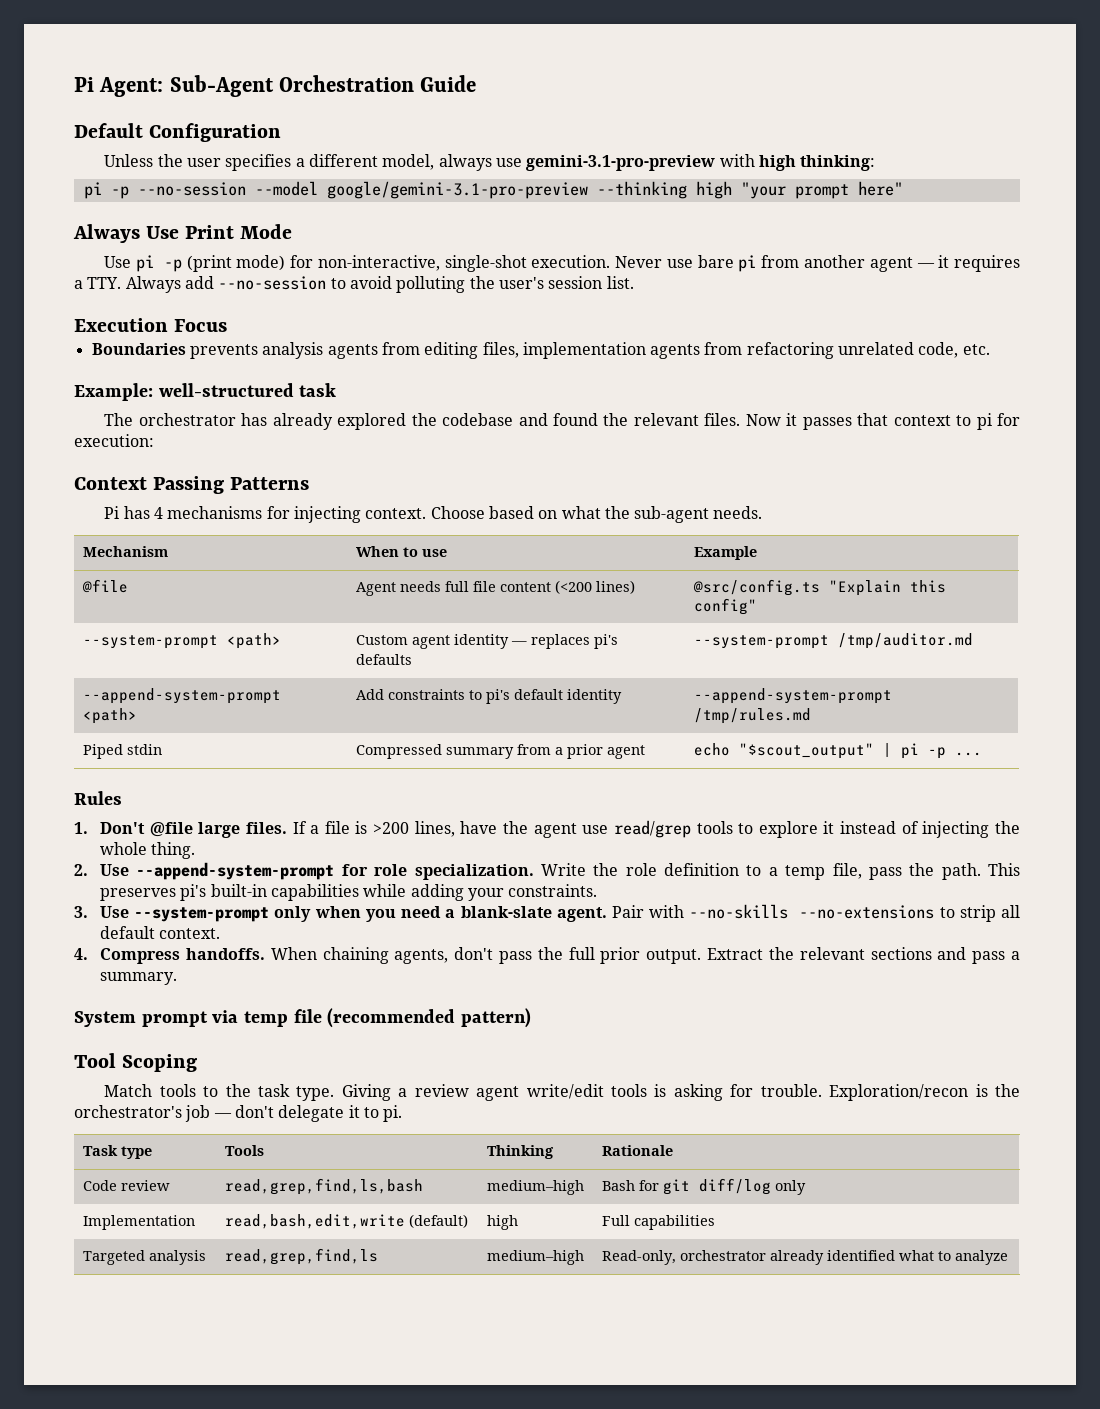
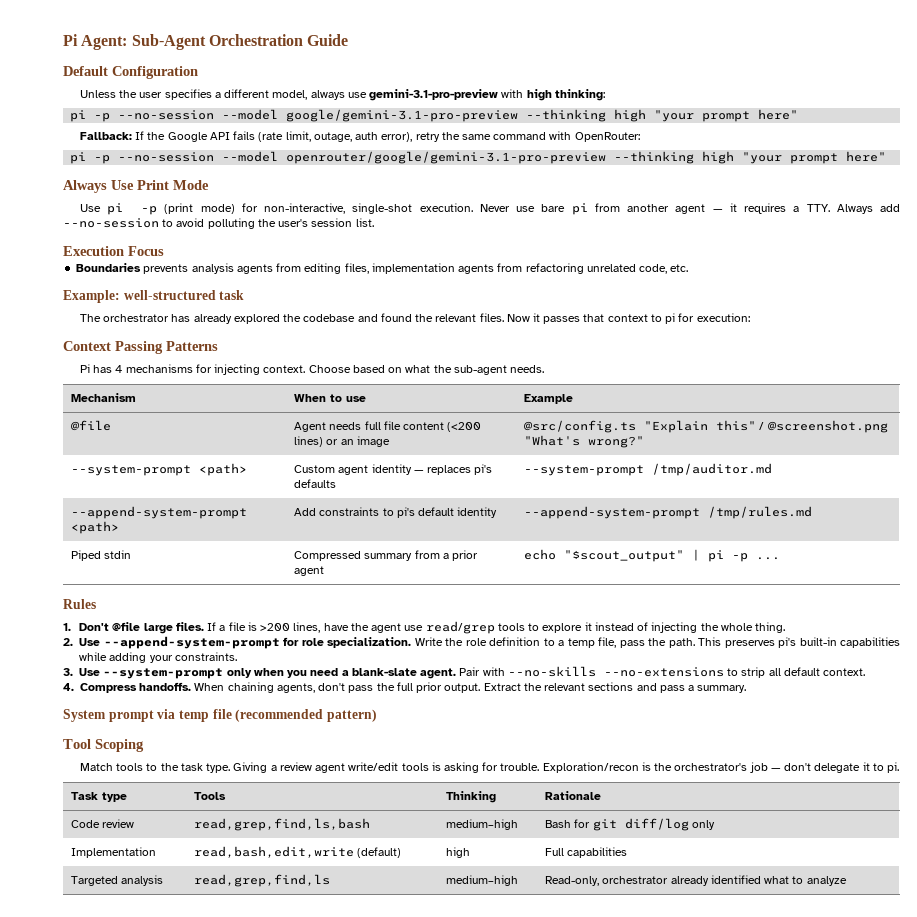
+ Fallback: If the Google API fails (rate limit, outage, auth error), retry the same command with OpenRouter:
+ pi -p --no-session --model openrouter/google/gemini-3.1-pro-preview --thinking high "your prompt here"
- @file | Agent needs full file content (<200 lines) | @src/config.ts "Explain this config"
+ @file | Agent needs full file content (<200 lines) or an image | @src/config.ts "Explain this" / @screenshot.png "What's wrong?"

